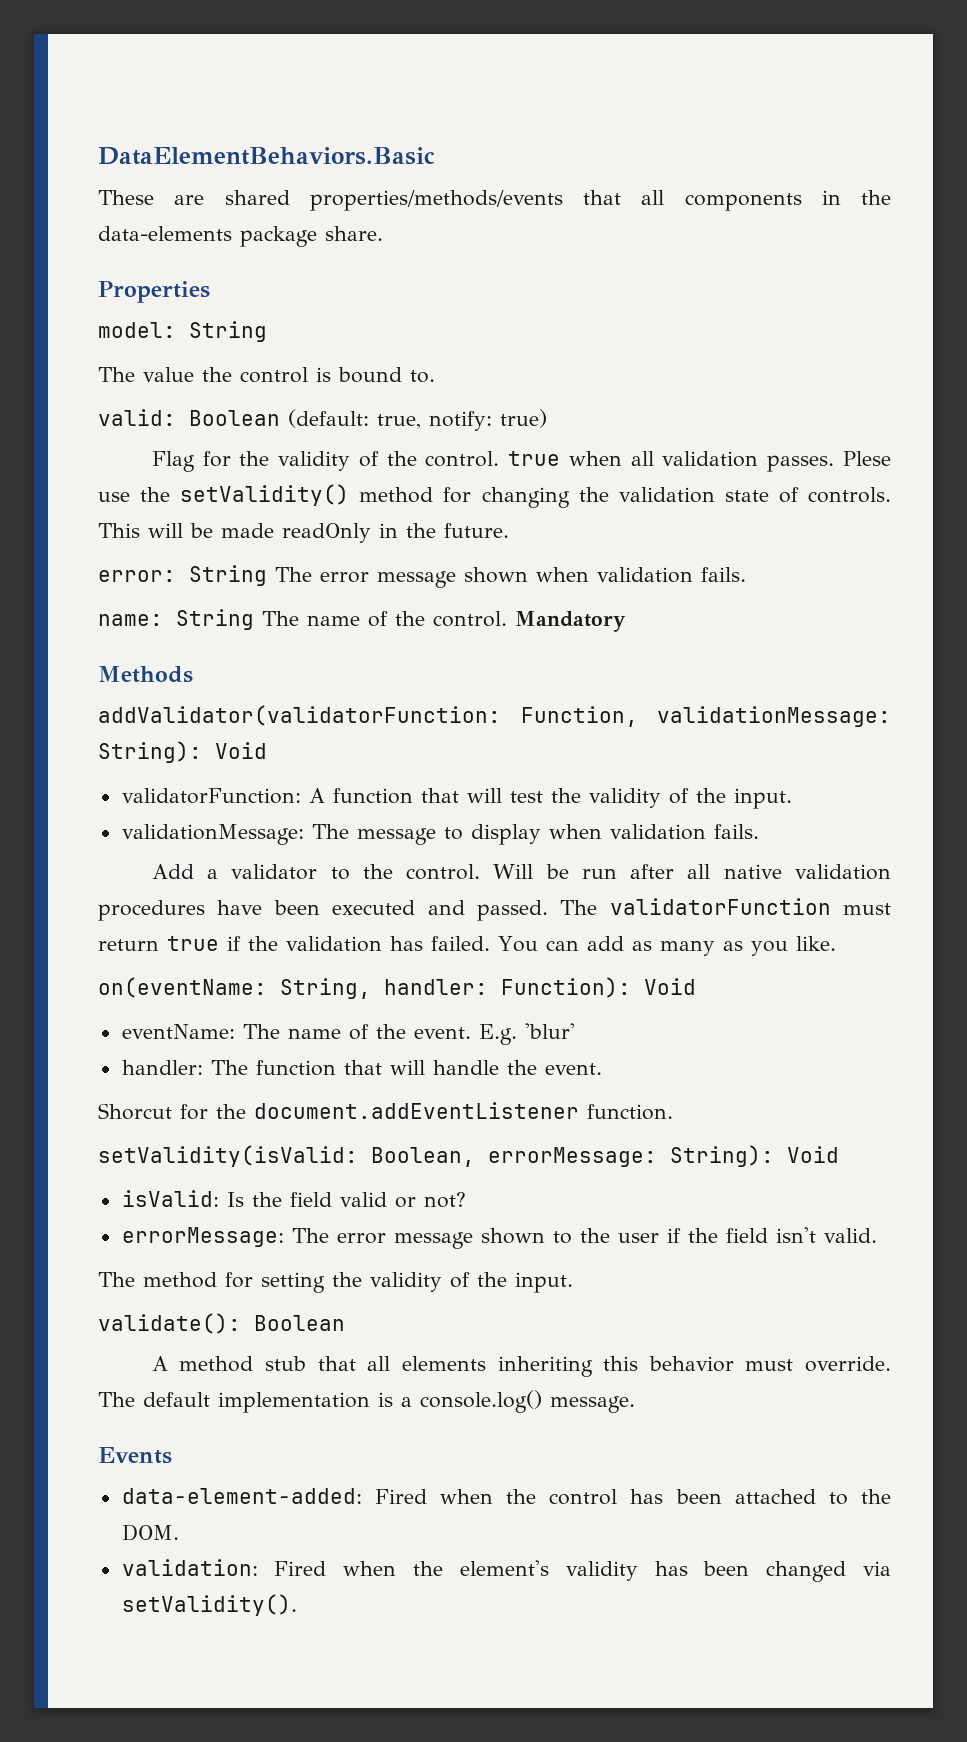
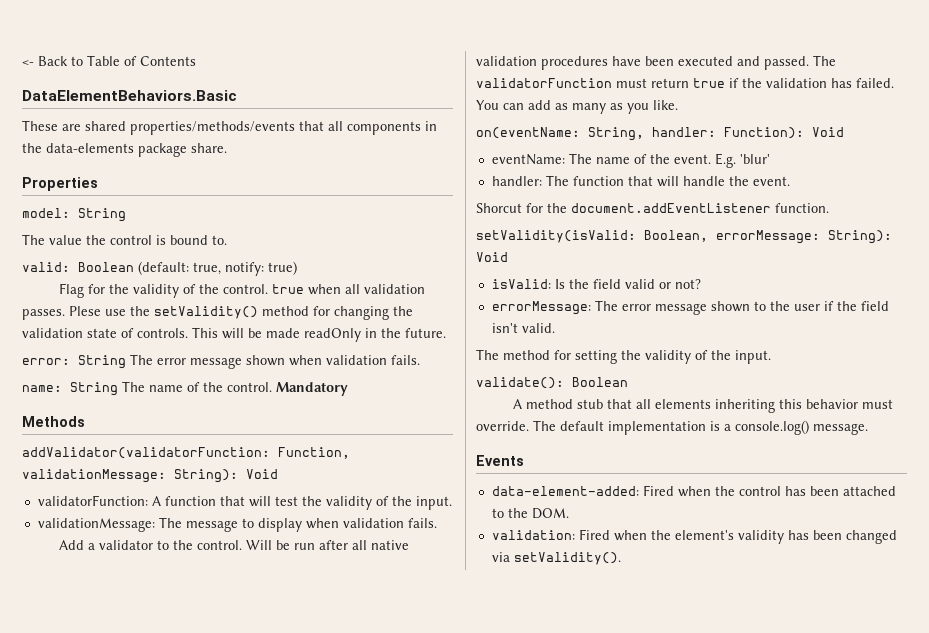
+ <- Back to Table of Contents

